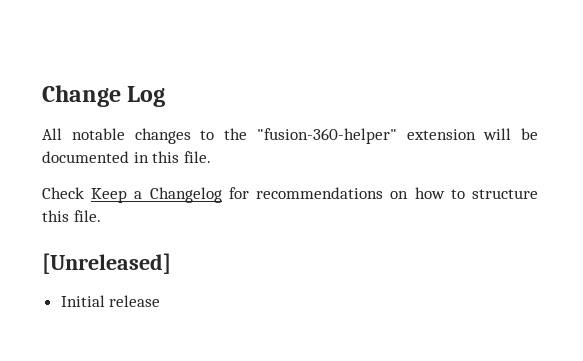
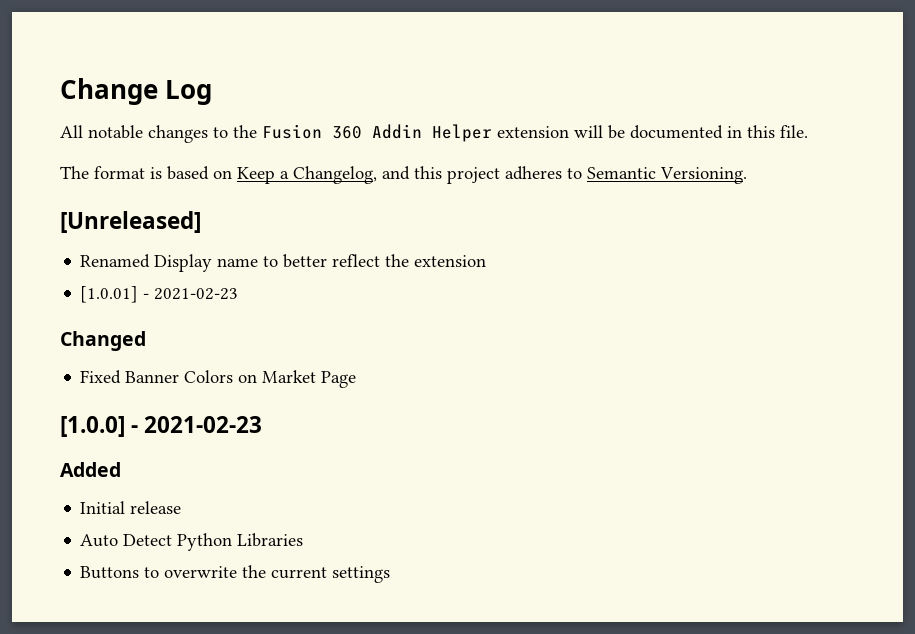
- All notable changes to the "fusion-360-helper" extension will be documented in this file.
+ All notable changes to the Fusion 360 Addin Helper extension will be documented in this file.
- Check Keep a Changelog for recommendations on how to structure this file.
+ The format is based on Keep a Changelog, and this project adheres to Semantic Versioning.
  [Unreleased]
+ Renamed Display name to better reflect the extension
+ [1.0.01] - 2021-02-23
+ Changed
+ Fixed Banner Colors on Market Page
+ [1.0.0] - 2021-02-23
+ Added
  Initial release
+ Auto Detect Python Libraries
+ Buttons to overwrite the current settings

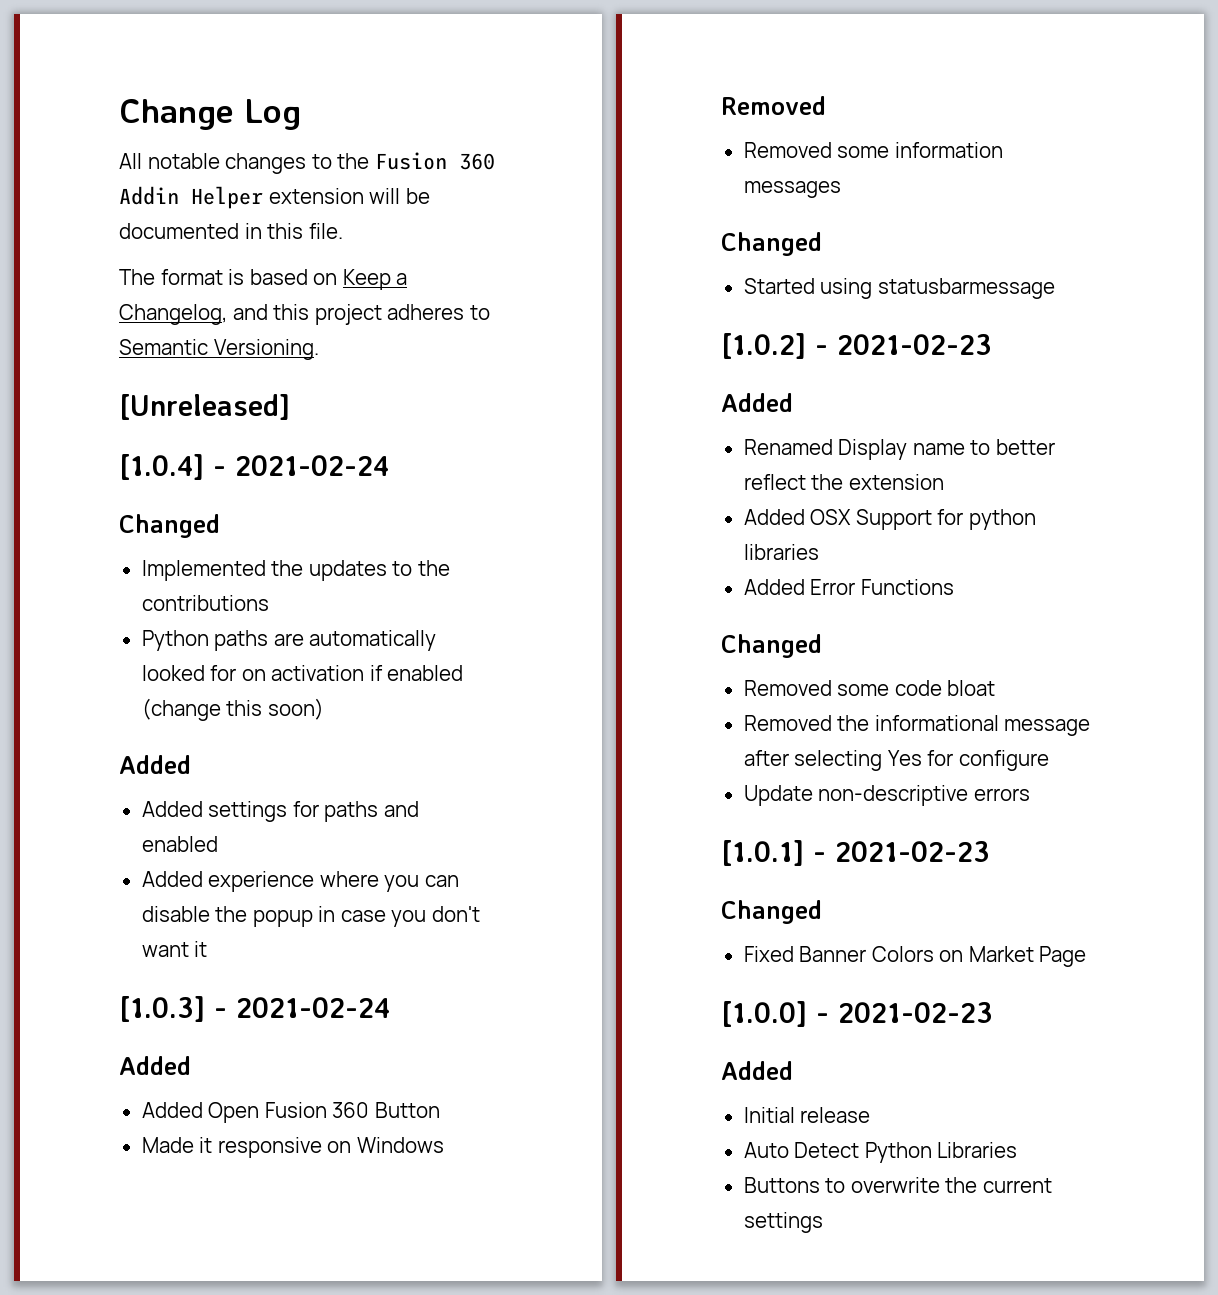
+ [1.0.4] - 2021-02-24
+ Changed
+ Implemented the updates to the contributions
+ Python paths are automatically looked for on activation if enabled (change this soon)
+ Added
+ Added settings for paths and enabled
+ Added experience where you can disable the popup in case you don't want it
+ [1.0.3] - 2021-02-24
+ Added
+ Added Open Fusion 360 Button
+ Made it responsive on Windows
+ Removed
+ Removed some information messages
+ Changed
+ Started using statusbarmessage
+ [1.0.2] - 2021-02-23
+ Added
- [1.0.01] - 2021-02-23
+ Added OSX Support for python libraries
+ Added Error Functions
+ Changed
+ Removed some code bloat
+ Removed the informational message after selecting Yes for configure
+ Update non-descriptive errors
+ [1.0.1] - 2021-02-23

